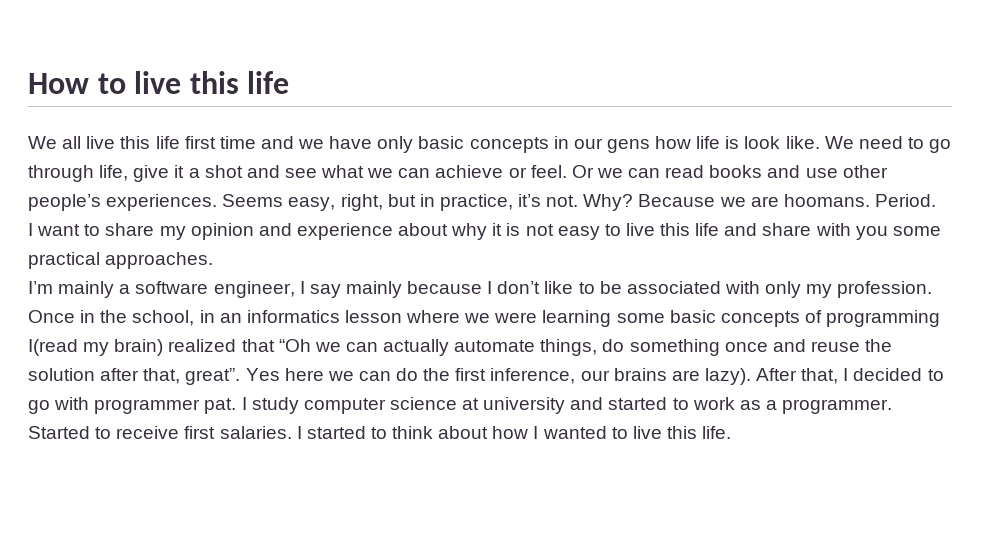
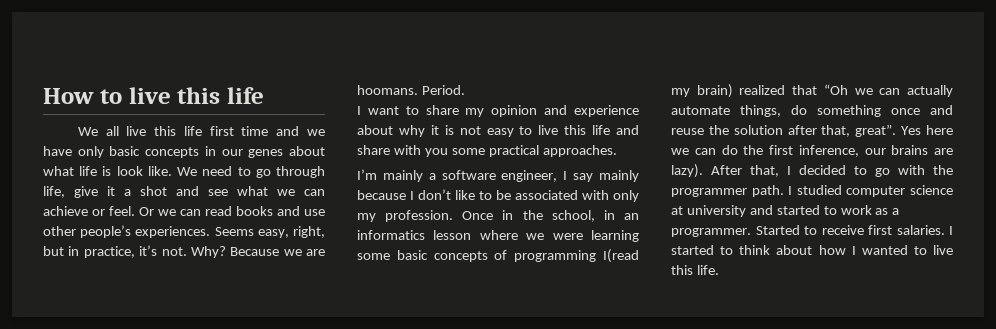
- We all live this life first time and we have only basic concepts in our gens how life is look like.
+ We all live this life first time and we have only basic concepts in our genes about what life is look like.
- After that, I decided to go with programmer pat. I study computer science at university and started to work as a programmer.
+ After that, I decided to go with the programmer path. I studied computer science at university and started to work as a programmer.

